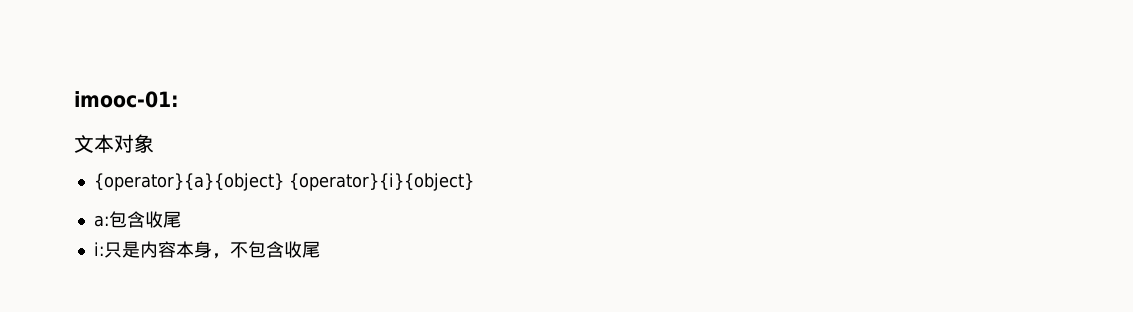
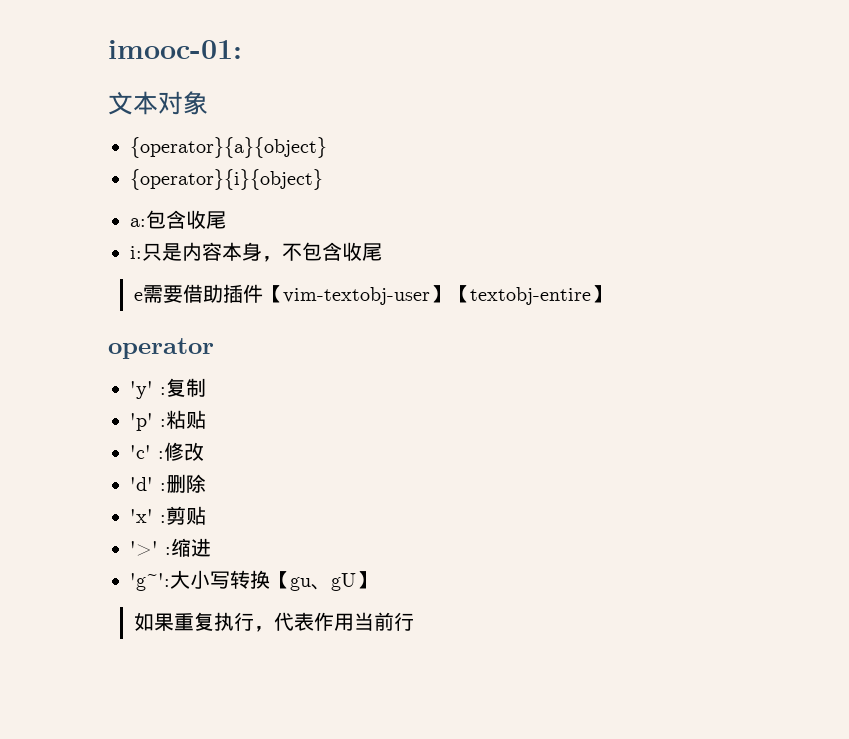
- {operator}{a}{object} {operator}{i}{object}
+ {operator}{a}{object}
+ {operator}{i}{object}
+ e需要借助插件【vim-textobj-user】【textobj-entire】
+ operator
+ 'y' :复制
+ 'p' :粘贴
+ 'c' :修改
+ 'd' :删除
+ 'x' :剪贴
+ '>' :缩进
+ 'g~':大小写转换【gu、gU】
+ 如果重复执行，代表作用当前行

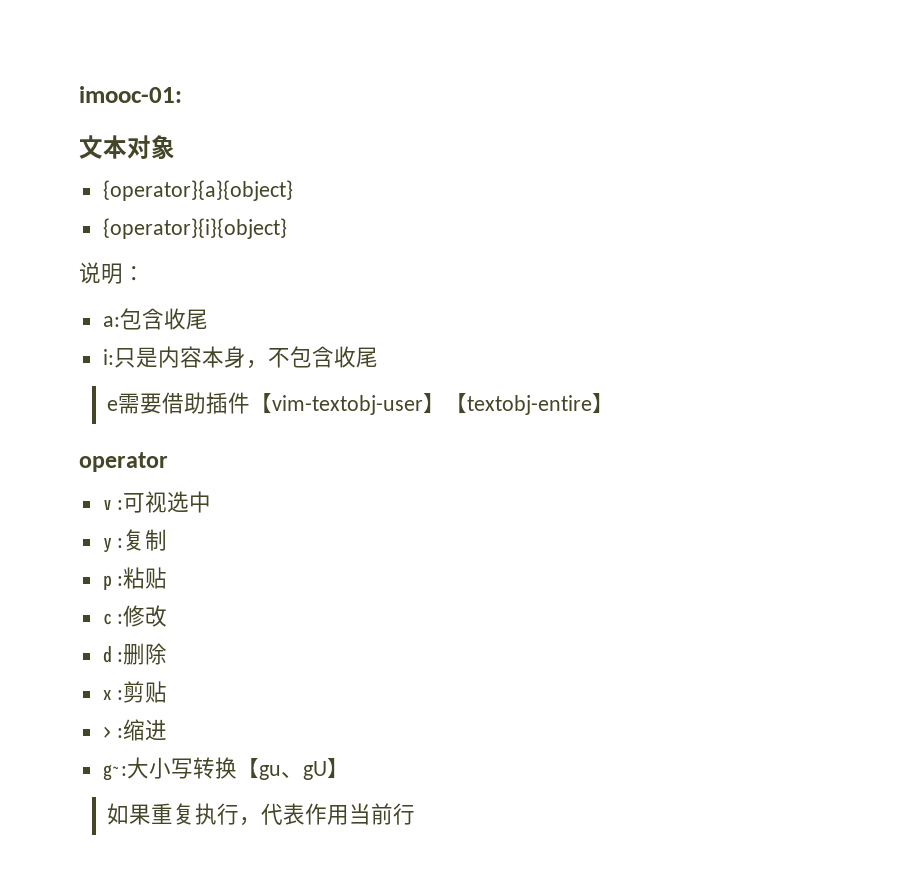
+ 说明：
- 'y' :复制
+ v :可视选中
+ y :复制
- 'p' :粘贴
+ p :粘贴
- 'c' :修改
+ c :修改
- 'd' :删除
+ d :删除
- 'x' :剪贴
+ x :剪贴
- '>' :缩进
+ > :缩进
- 'g~':大小写转换【gu、gU】
+ g~:大小写转换【gu、gU】

